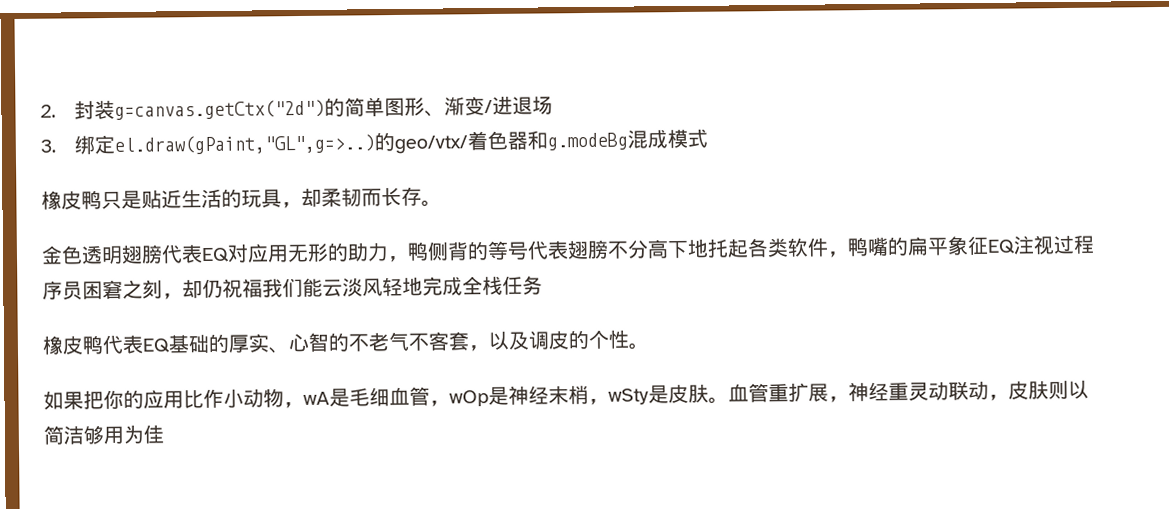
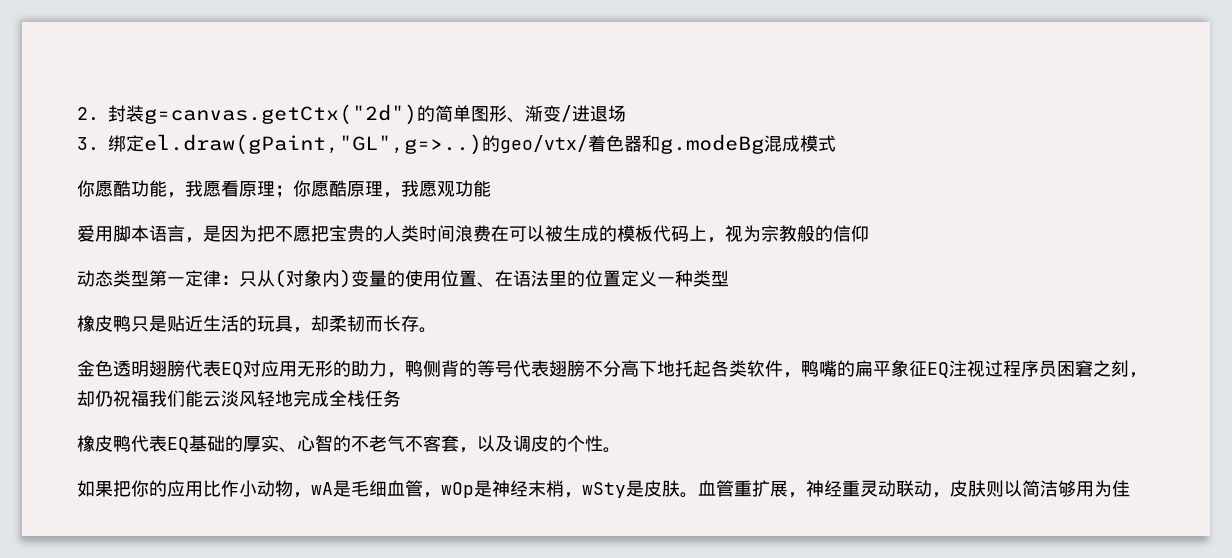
+ 你愿酷功能，我愿看原理；你愿酷原理，我愿观功能
+ 爱用脚本语言，是因为把不愿把宝贵的人类时间浪费在可以被生成的模板代码上，视为宗教般的信仰
+ 动态类型第一定律：只从(对象内)变量的使用位置、在语法里的位置定义一种类型

